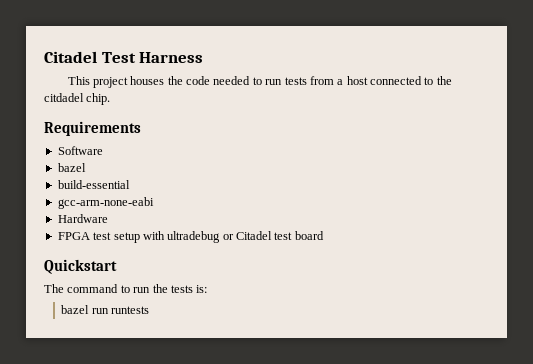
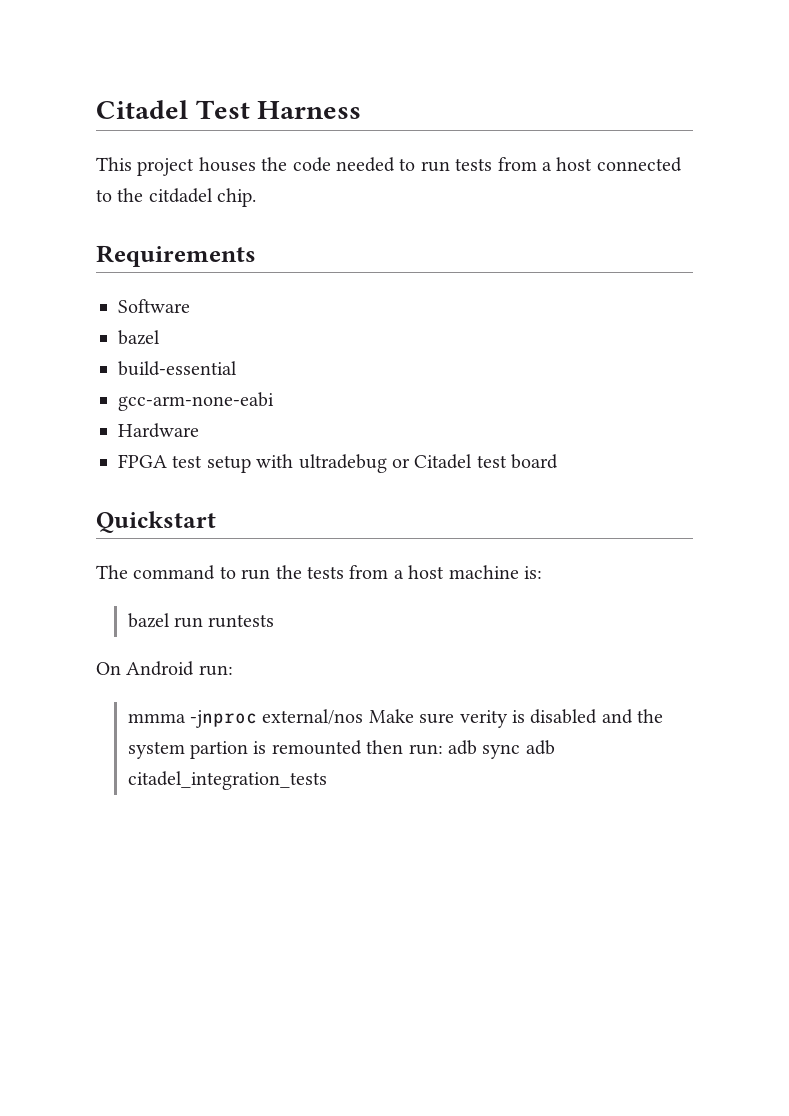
- The command to run the tests is:
+ The command to run the tests from a host machine is:
+ On Android run:
+ mmma -jnproc external/nos Make sure verity is disabled and the system partion is remounted then run: adb sync adb citadel_integration_tests

